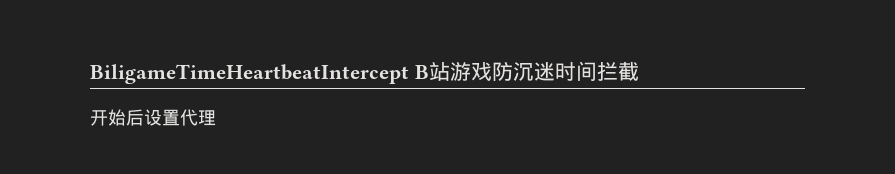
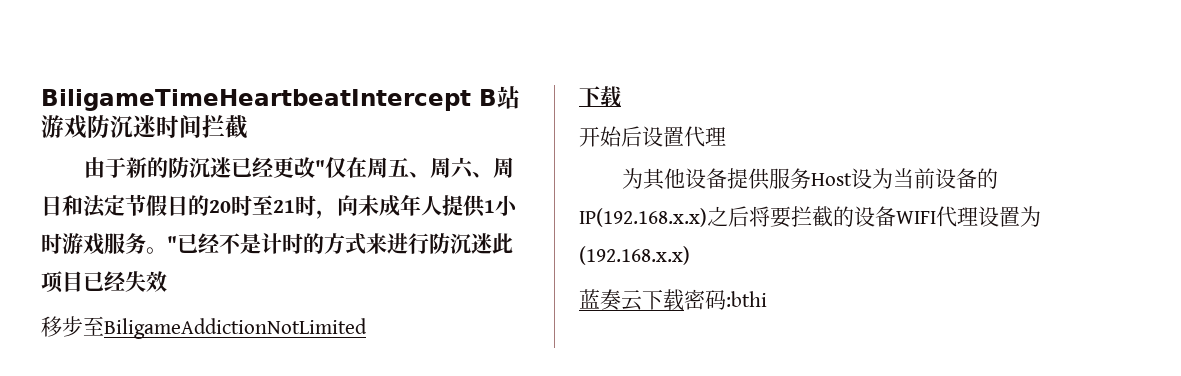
+ 由于新的防沉迷已经更改"仅在周五、周六、周日和法定节假日的20时至21时，向未成年人提供1小时游戏服务。"已经不是计时的方式来进行防沉迷此项目已经失效
+ 移步至BiligameAddictionNotLimited
+ 下载
  开始后设置代理
+ 为其他设备提供服务Host设为当前设备的IP(192.168.x.x)之后将要拦截的设备WIFI代理设置为(192.168.x.x)
+ 蓝奏云下载密码:bthi

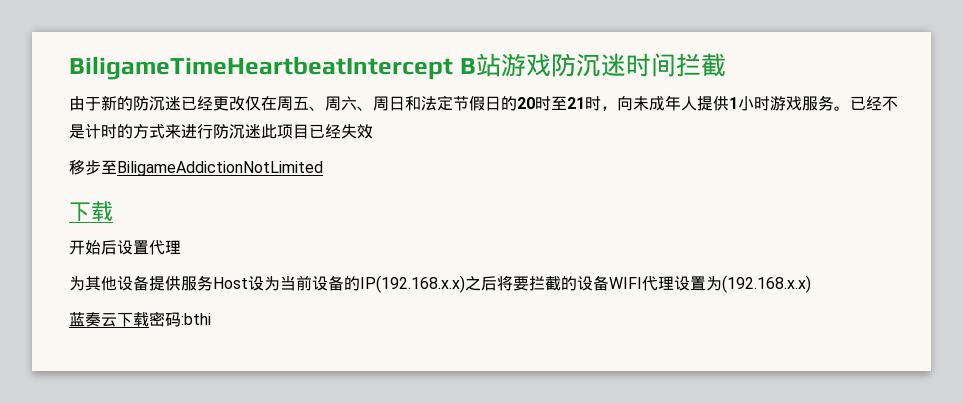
- 由于新的防沉迷已经更改"仅在周五、周六、周日和法定节假日的20时至21时，向未成年人提供1小时游戏服务。
+ 由于新的防沉迷已经更改仅在周五、周六、周日和法定节假日的20时至21时，向未成年人提供1小时游戏服务。
- "已经不是计时的方式来进行防沉迷此项目已经失效
+ 已经不是计时的方式来进行防沉迷此项目已经失效

